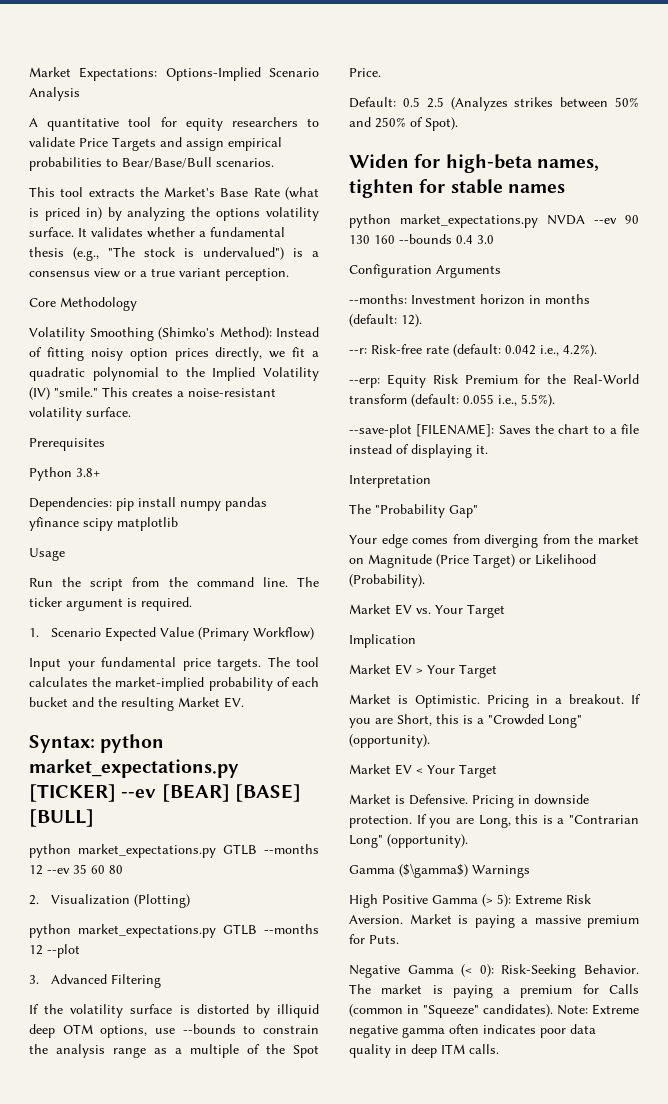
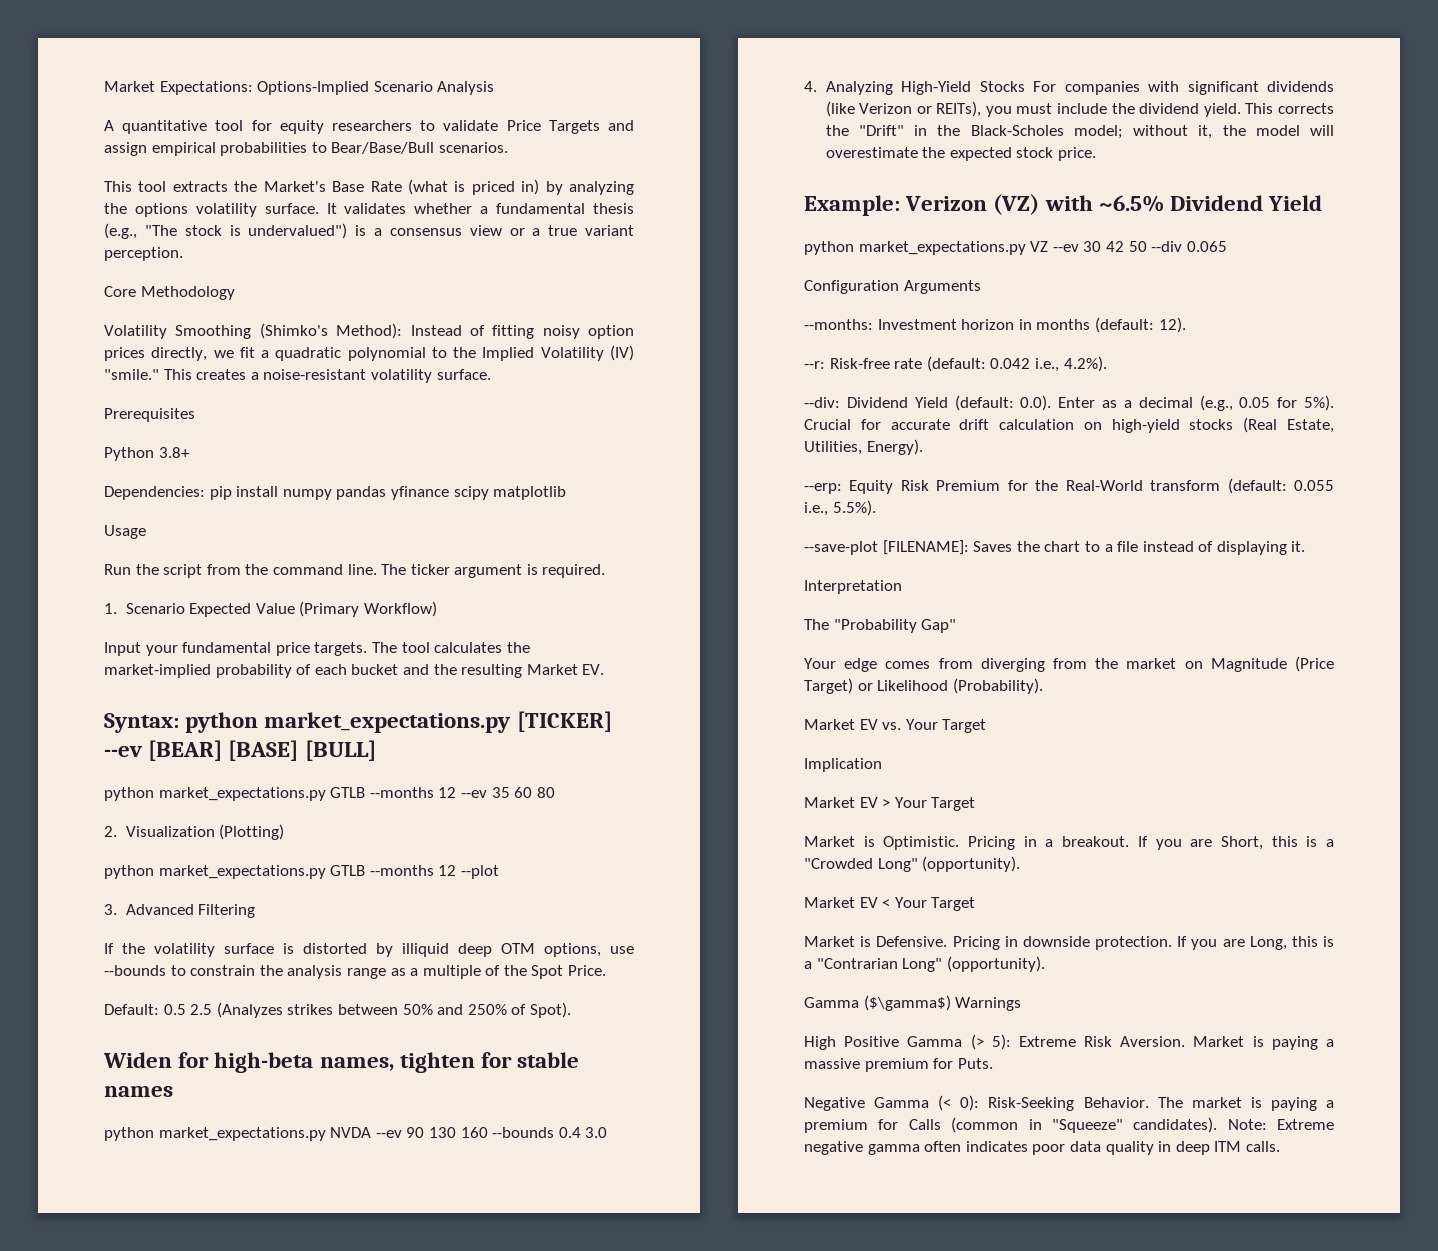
+ 4. Analyzing High-Yield Stocks For companies with significant dividends (like Verizon or REITs), you must include the dividend yield. This corrects the "Drift" in the Black-Scholes model; without it, the model will overestimate the expected stock price.
+ Example: Verizon (VZ) with ~6.5% Dividend Yield
+ python market_expectations.py VZ --ev 30 42 50 --div 0.065
+ --div: Dividend Yield (default: 0.0). Enter as a decimal (e.g., 0.05 for 5%). Crucial for accurate drift calculation on high-yield stocks (Real Estate, Utilities, Energy).

